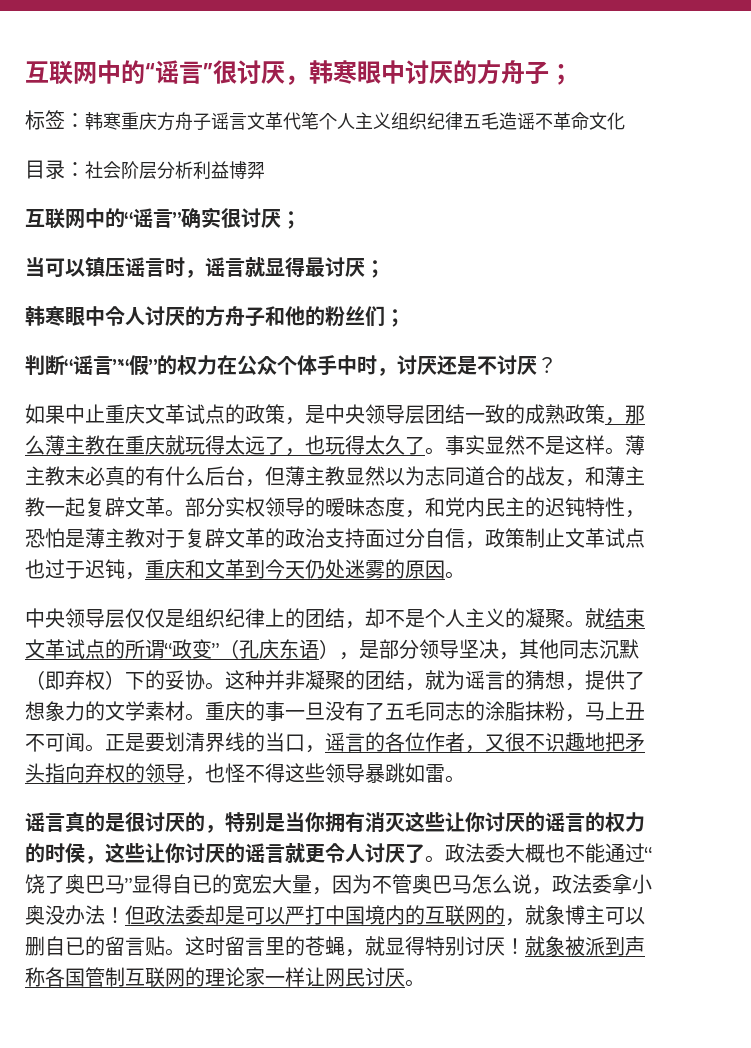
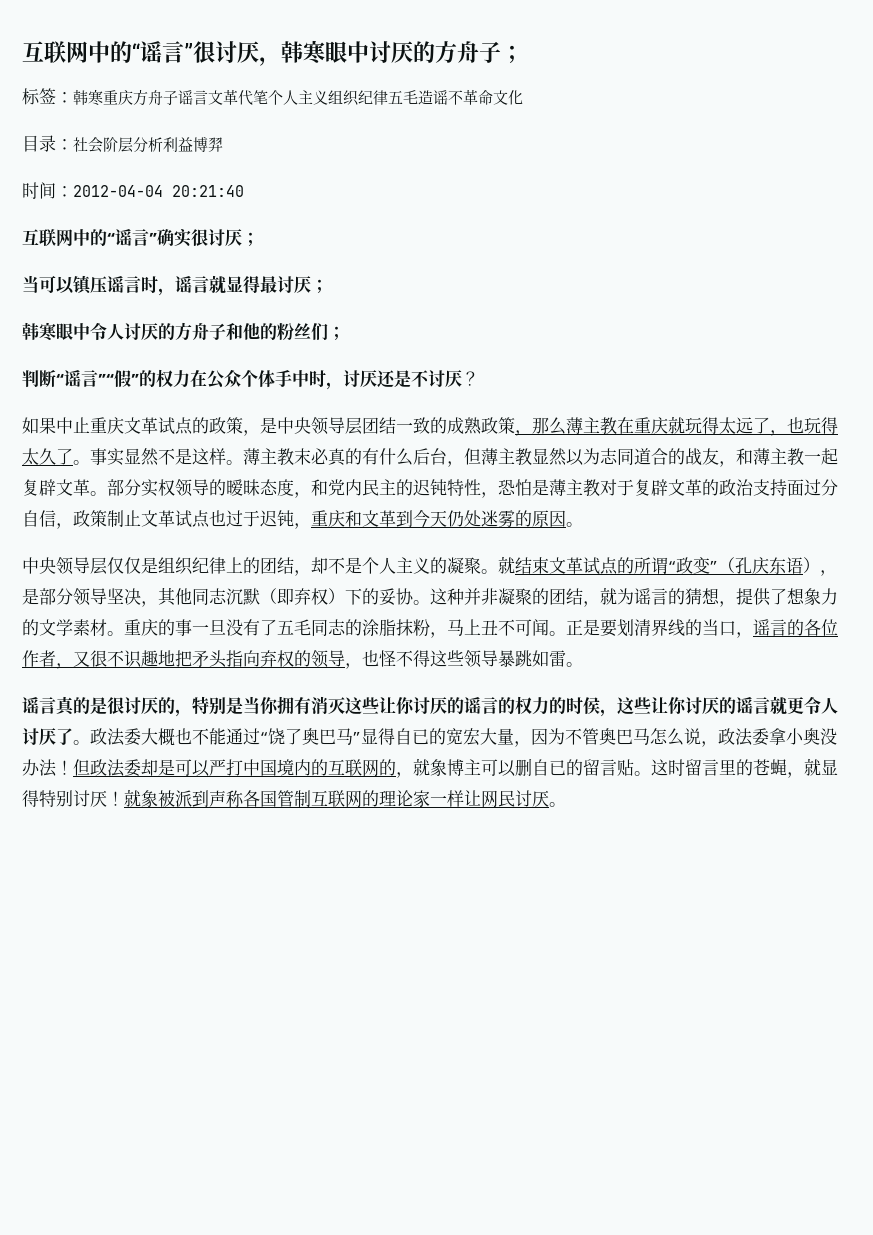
+ 时间：2012-04-04 20:21:40

